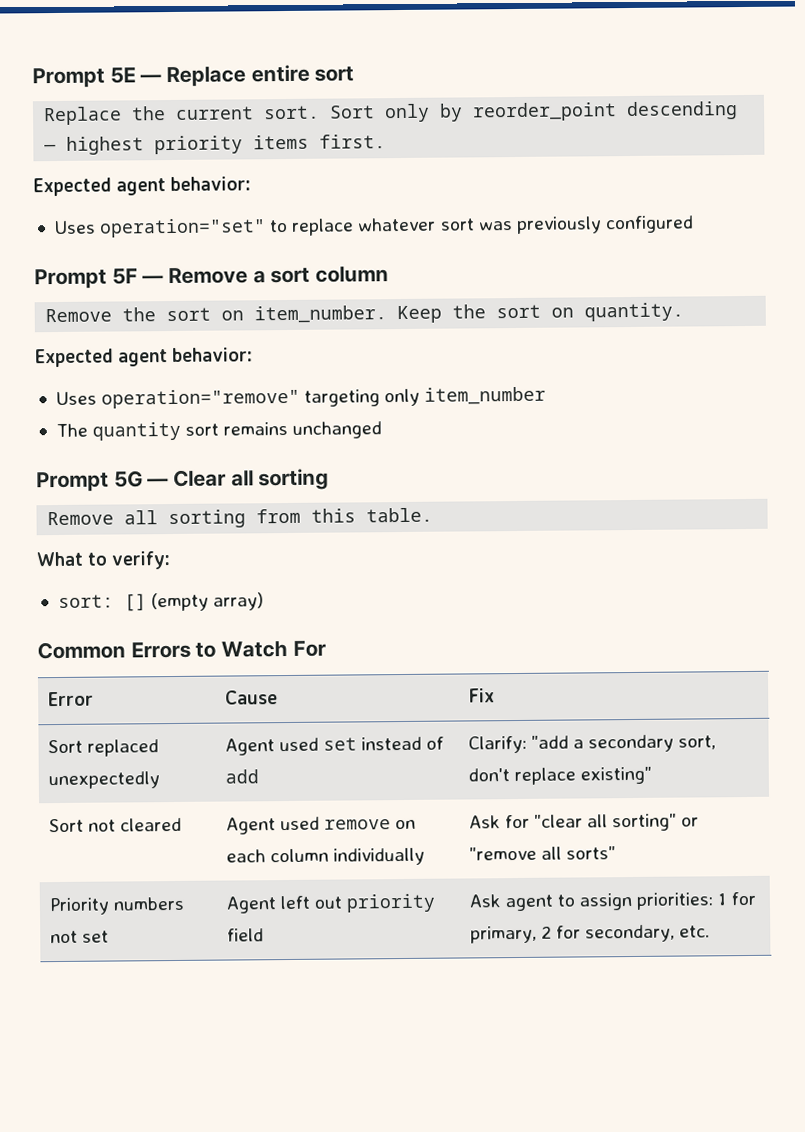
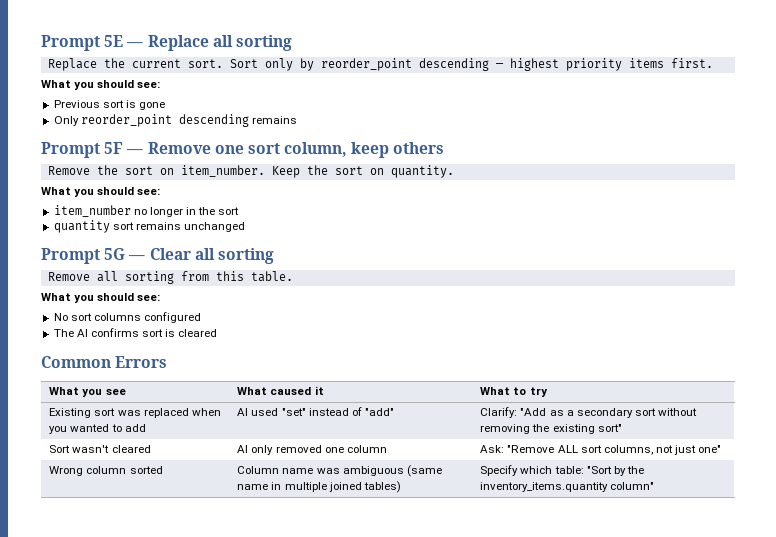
- Prompt 5E — Replace entire sort
+ Prompt 5E — Replace all sorting
  Sort only by reorder_point descending — highest priority items first.
- Expected agent behavior:
- Uses operation="set" to replace whatever sort was previously configured
+ What you should see:
+ Previous sort is gone
+ Only reorder_point descending remains
- Prompt 5F — Remove a sort column
+ Prompt 5F — Remove one sort column, keep others
  Keep the sort on quantity.
- Expected agent behavior:
- Uses operation="remove" targeting only item_number
- The quantity sort remains unchanged
+ What you should see:
+ item_number no longer in the sort
+ quantity sort remains unchanged
  Remove all sorting from this table.
- What to verify:
- sort: [] (empty array)
- Common Errors to Watch For
- Error | Cause | Fix
- Sort replaced unexpectedly | Agent used set instead of add | Clarify: "add a secondary sort, don't replace existing"
- Sort not cleared | Agent used remove on each column individually | Ask for "clear all sorting" or "remove all sorts"
- Priority numbers not set | Agent left out priority field | Ask agent to assign priorities: 1 for primary, 2 for secondary, etc.
+ What you should see:
+ No sort columns configured
+ The AI confirms sort is cleared
+ Common Errors
+ What you see | What caused it | What to try
+ Existing sort was replaced when you wanted to add | AI used "set" instead of "add" | Clarify: "Add as a secondary sort without removing the existing sort"
+ Sort wasn't cleared | AI only removed one column | Ask: "Remove ALL sort columns, not just one"
+ Wrong column sorted | Column name was ambiguous (same name in multiple joined tables) | Specify which table: "Sort by the inventory_items.quantity column"

